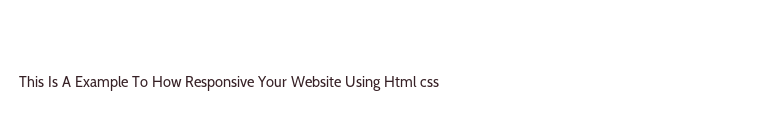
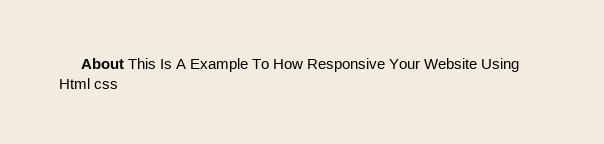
- This Is A Example To How Responsive Your Website Using Html css
+ About This Is A Example To How Responsive Your Website Using Html css

